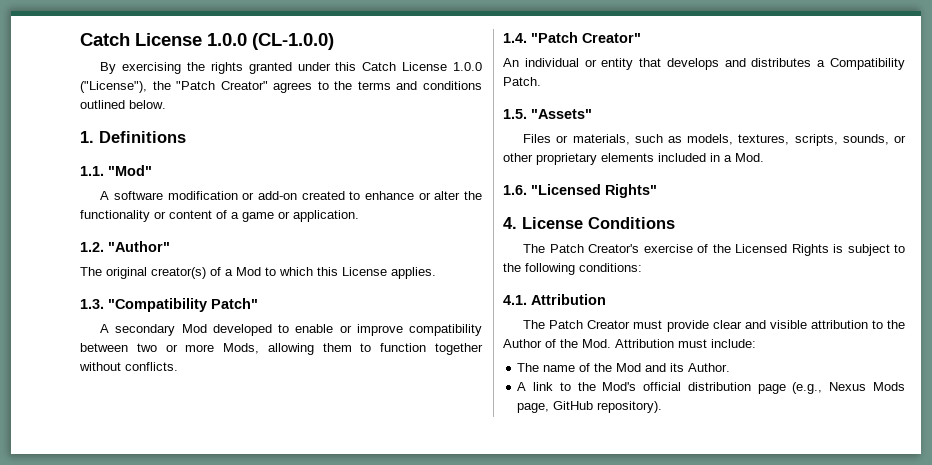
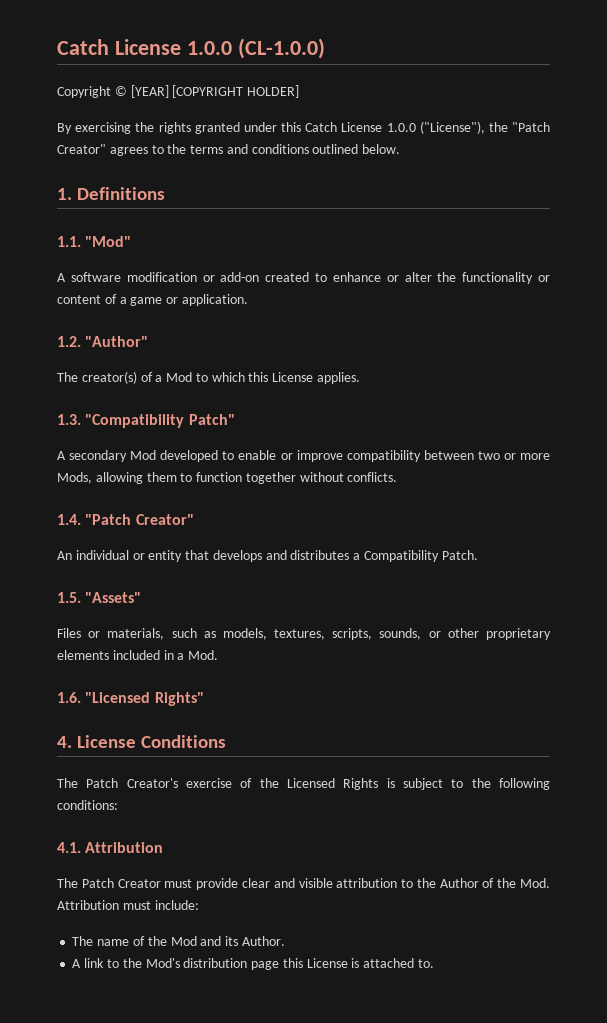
+ Copyright © [YEAR] [COPYRIGHT HOLDER]
- The original creator(s) of a Mod to which this License applies.
+ The creator(s) of a Mod to which this License applies.
- A link to the Mod's official distribution page (e.g., Nexus Mods page, GitHub repository).
+ A link to the Mod's distribution page this License is attached to.

